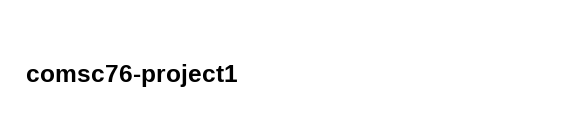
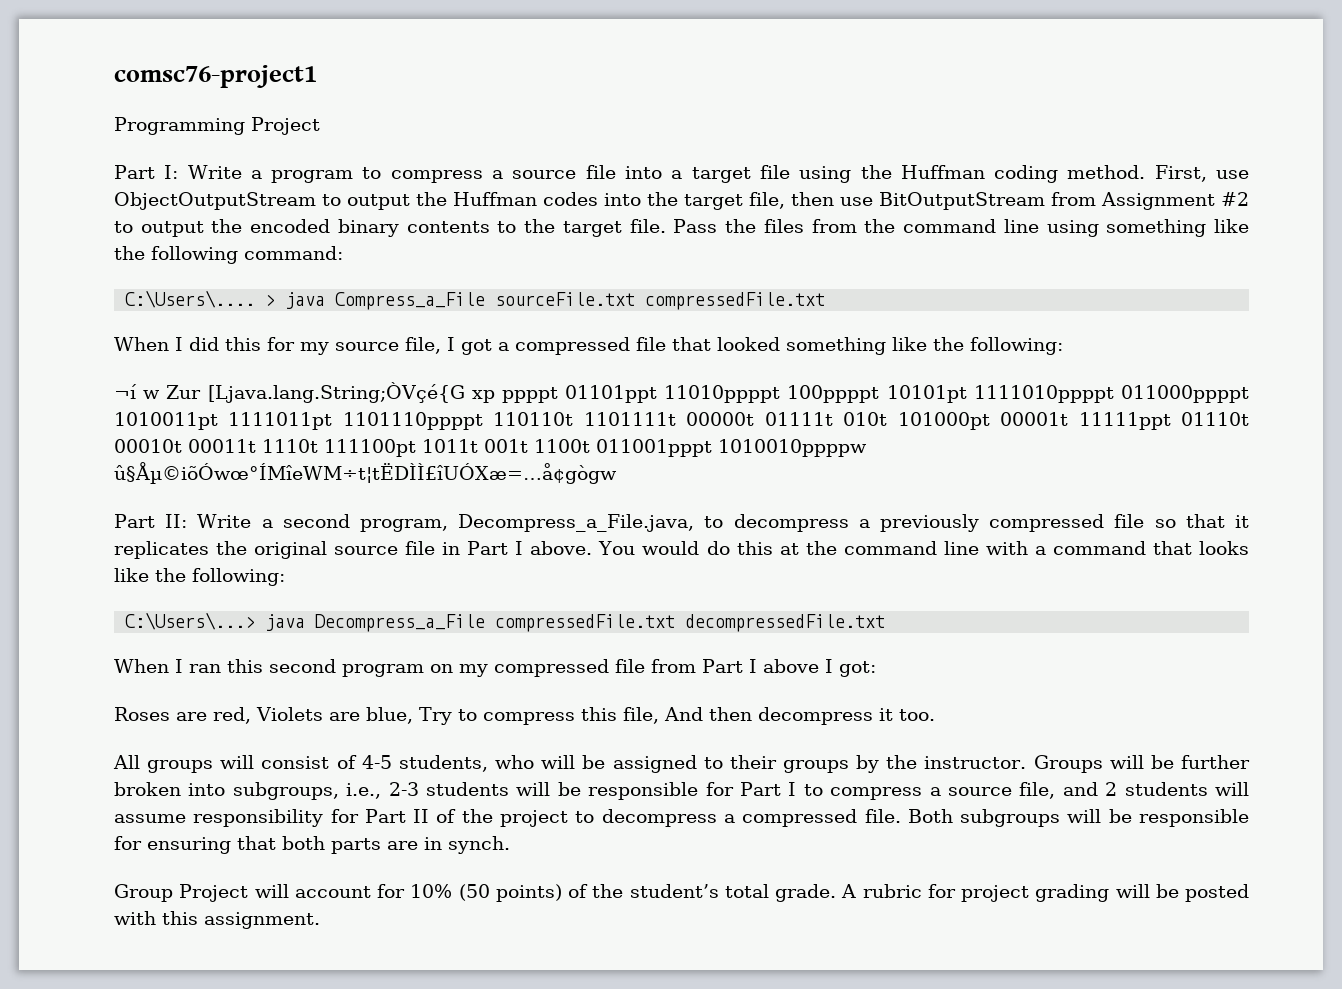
+ Programming Project
+ Part I: Write a program to compress a source file into a target file using the Huffman coding method. First, use ObjectOutputStream to output the Huffman codes into the target file, then use BitOutputStream from Assignment #2 to output the encoded binary contents to the target file. Pass the files from the command line using something like the following command:
+ C:\Users\.... > java Compress_a_File sourceFile.txt compressedFile.txt
+ When I did this for my source file, I got a compressed file that looked something like the following:
+ ¬í w Zur [Ljava.lang.String;ÒVçé{G xp ppppt 01101ppt 11010ppppt 100ppppt 10101pt 1111010ppppt 011000ppppt 1010011pt 1111011pt 1101110ppppt 110110t 1101111t 00000t 01111t 010t 101000pt 00001t 11111ppt 01110t 00010t 00011t 1110t 111100pt 1011t 001t 1100t 011001pppt 1010010ppppw û§Åµ©iõÓwœ°ÍMîeWM÷t¦tËDÌÌ£îUÓXæ=…å¢gògw
+ Part II: Write a second program, Decompress_a_File.java, to decompress a previously compressed file so that it replicates the original source file in Part I above. You would do this at the command line with a command that looks like the following:
+ C:\Users\...> java Decompress_a_File compressedFile.txt decompressedFile.txt
+ When I ran this second program on my compressed file from Part I above I got:
+ Roses are red, Violets are blue, Try to compress this file, And then decompress it too.
+ All groups will consist of 4-5 students, who will be assigned to their groups by the instructor. Groups will be further broken into subgroups, i.e., 2-3 students will be responsible for Part I to compress a source file, and 2 students will assume responsibility for Part II of the project to decompress a compressed file. Both subgroups will be responsible for ensuring that both parts are in synch.
+ Group Project will account for 10% (50 points) of the student’s total grade. A rubric for project grading will be posted with this assignment.

